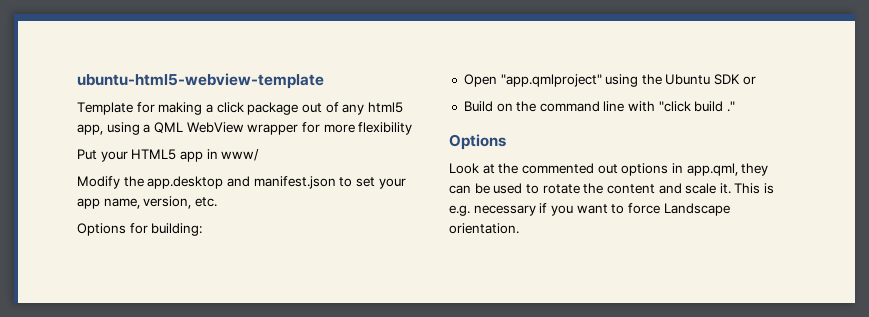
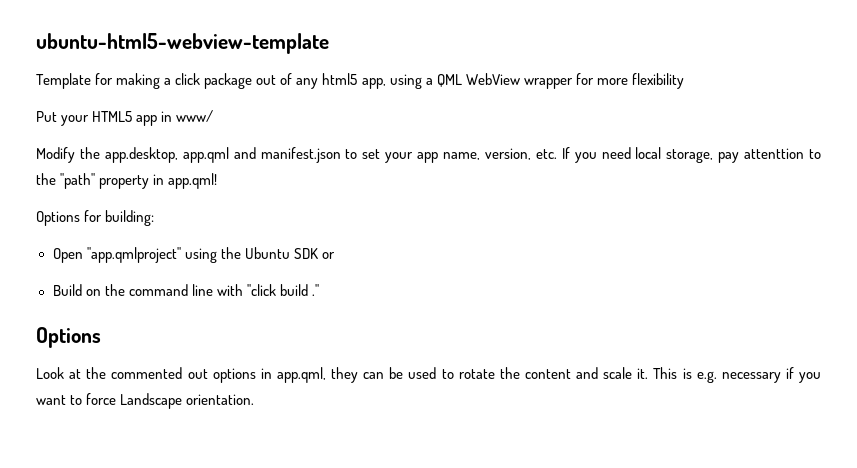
- Modify the app.desktop and manifest.json to set your app name, version, etc.
+ Modify the app.desktop, app.qml and manifest.json to set your app name, version, etc. If you need local storage, pay attenttion to the "path" property in app.qml!

